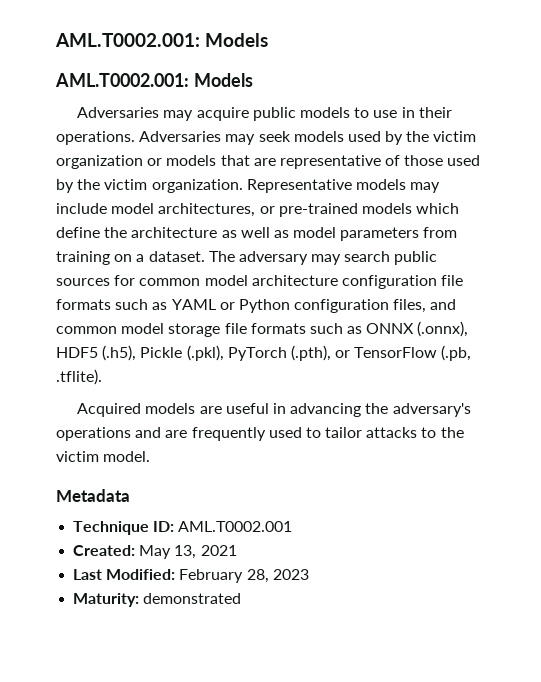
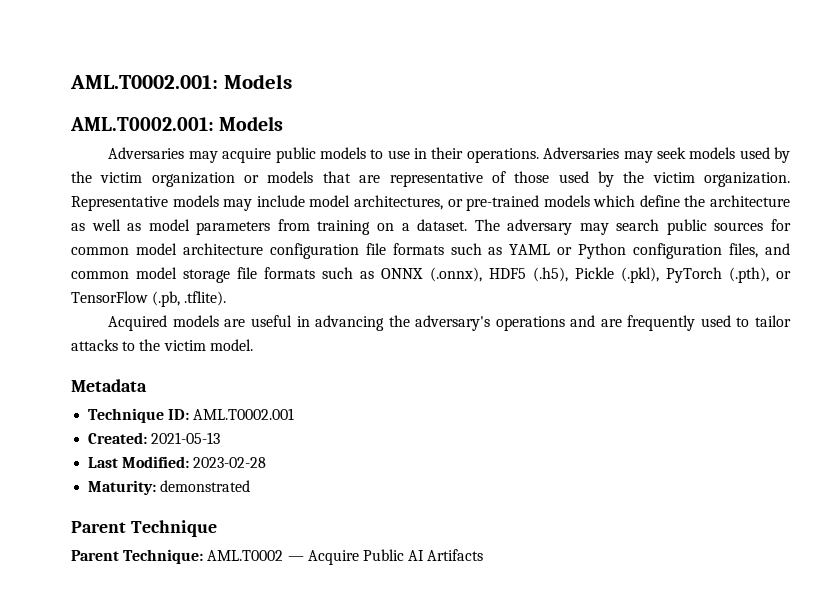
- Created: May 13, 2021
+ Created: 2021-05-13
- Last Modified: February 28, 2023
+ Last Modified: 2023-02-28
+ Parent Technique
+ Parent Technique: AML.T0002 — Acquire Public AI Artifacts

